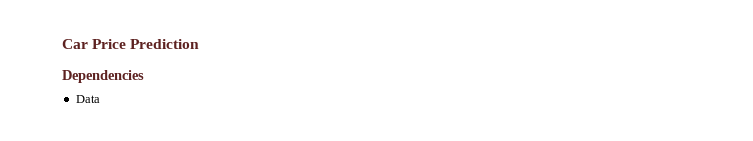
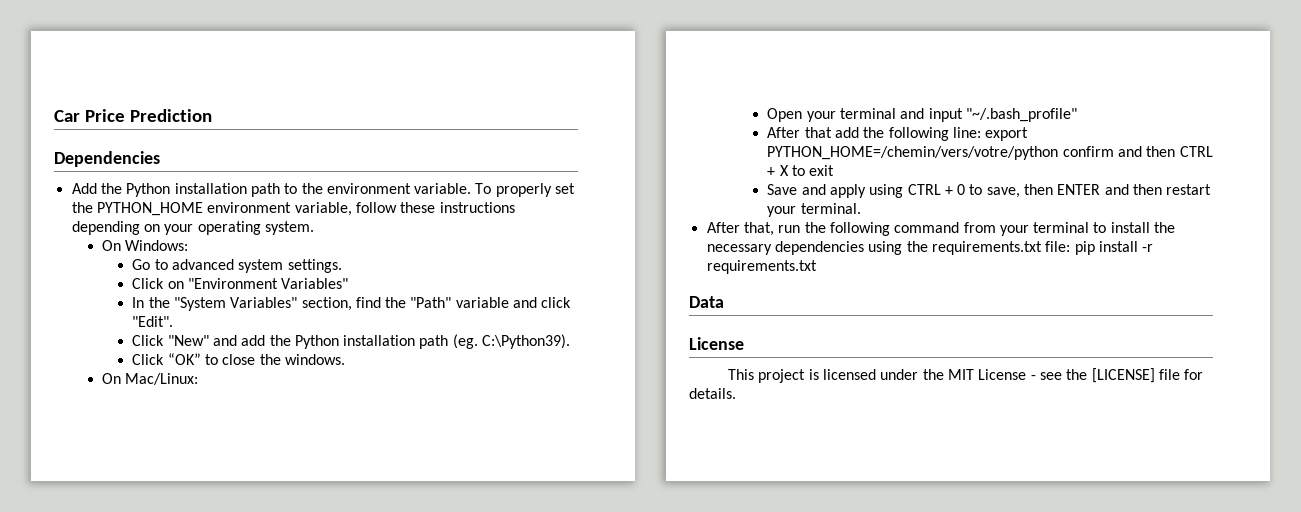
+ Add the Python installation path to the environment variable. To properly set the PYTHON_HOME environment variable, follow these instructions depending on your operating system.
+ On Windows:
+ Go to advanced system settings.
+ Click on "Environment Variables"
+ In the "System Variables" section, find the "Path" variable and click "Edit".
+ Click "New" and add the Python installation path (eg. C:\Python39).
+ Click “OK” to close the windows.
+ On Mac/Linux:
+ Open your terminal and input "~/.bash_profile"
+ After that add the following line: export PYTHON_HOME=/chemin/vers/votre/python confirm and then CTRL + X to exit
+ Save and apply using CTRL + 0 to save, then ENTER and then restart your terminal.
+ After that, run the following command from your terminal to install the necessary dependencies using the requirements.txt file: pip install -r requirements.txt
  Data
+ License
+ This project is licensed under the MIT License - see the [LICENSE] file for details.

